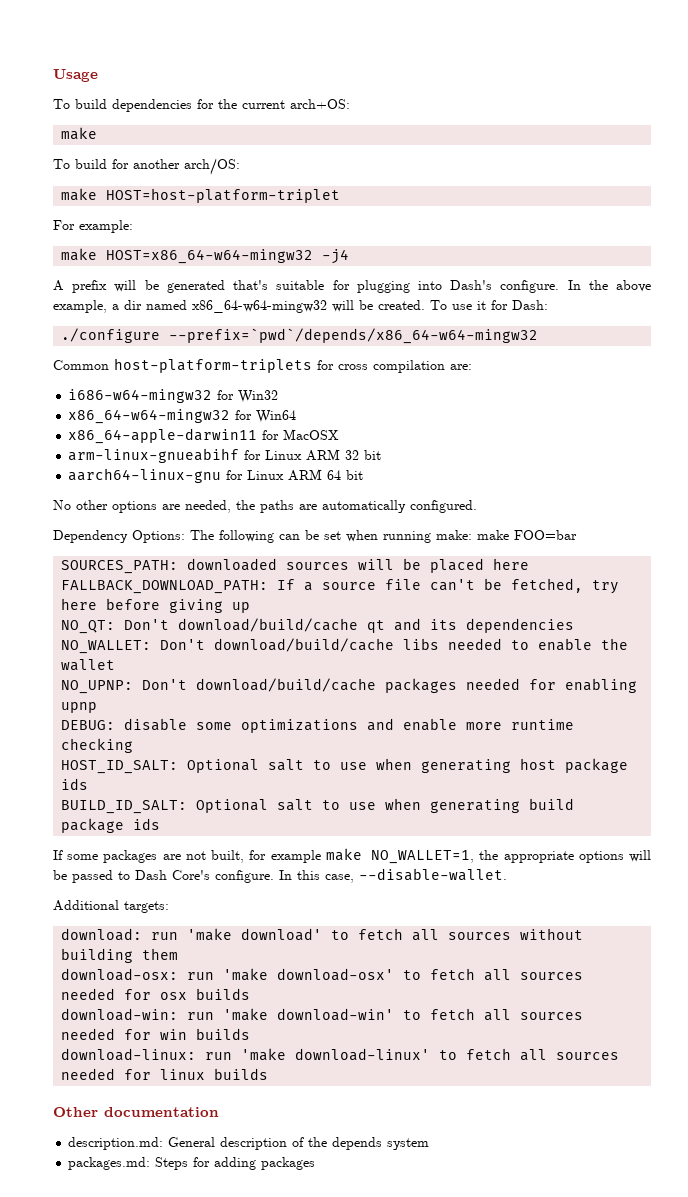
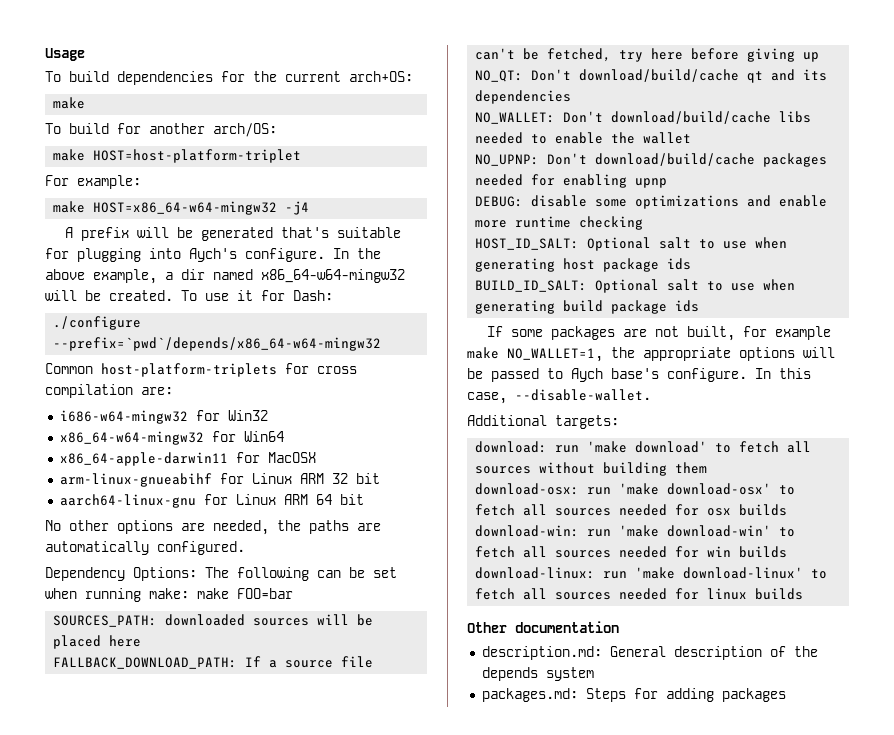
- A prefix will be generated that's suitable for plugging into Dash's configure.
+ A prefix will be generated that's suitable for plugging into Aych's configure.
- If some packages are not built, for example make NO_WALLET=1, the appropriate options will be passed to Dash Core's configure.
+ If some packages are not built, for example make NO_WALLET=1, the appropriate options will be passed to Aych base's configure.

